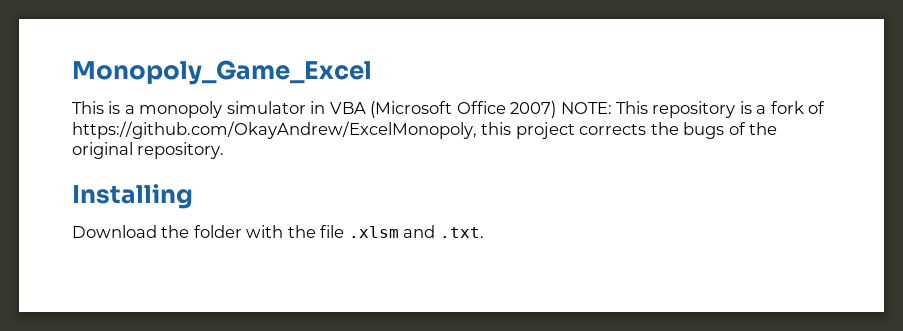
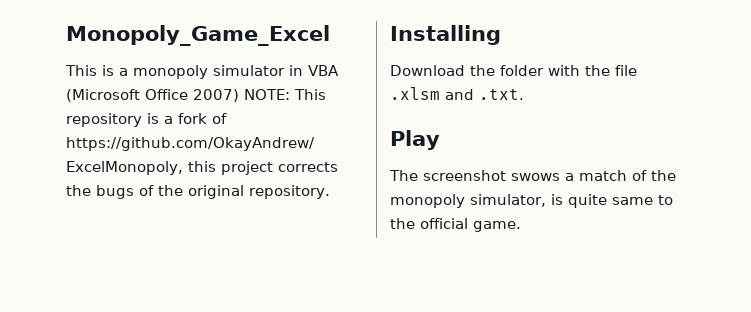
+ Play
+ The screenshot swows a match of the monopoly simulator, is quite same to the official game.

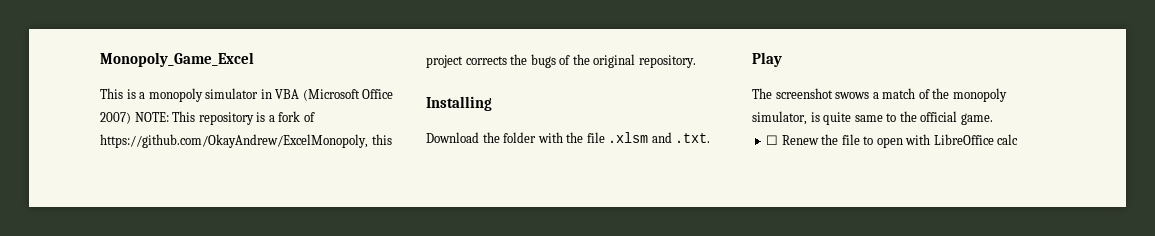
+ ☐ Renew the file to open with LibreOffice calc

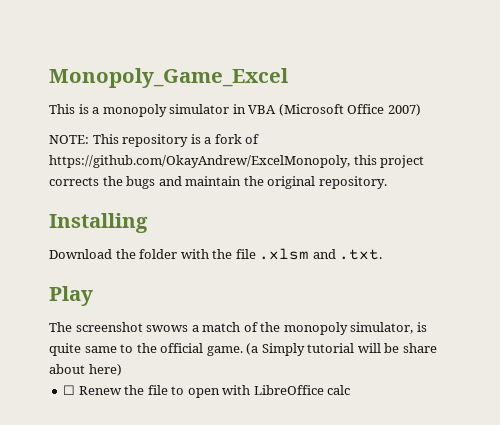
- This is a monopoly simulator in VBA (Microsoft Office 2007) NOTE: This repository is a fork of https://github.com/OkayAndrew/ExcelMonopoly, this project corrects the bugs of the original repository.
+ This is a monopoly simulator in VBA (Microsoft Office 2007)
+ NOTE: This repository is a fork of https://github.com/OkayAndrew/ExcelMonopoly, this project corrects the bugs and maintain the original repository.
+ (a Simply tutorial will be share about here)

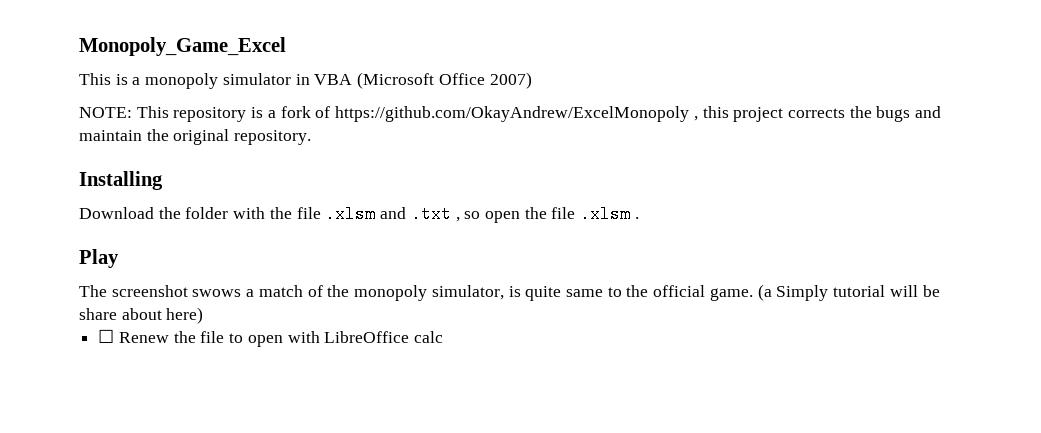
- NOTE: This repository is a fork of https://github.com/OkayAndrew/ExcelMonopoly, this project corrects the bugs and maintain the original repository.
+ NOTE: This repository is a fork of https://github.com/OkayAndrew/ExcelMonopoly , this project corrects the bugs and maintain the original repository.
- Download the folder with the file .xlsm and .txt.
+ Download the folder with the file .xlsm and .txt , so open the file .xlsm .

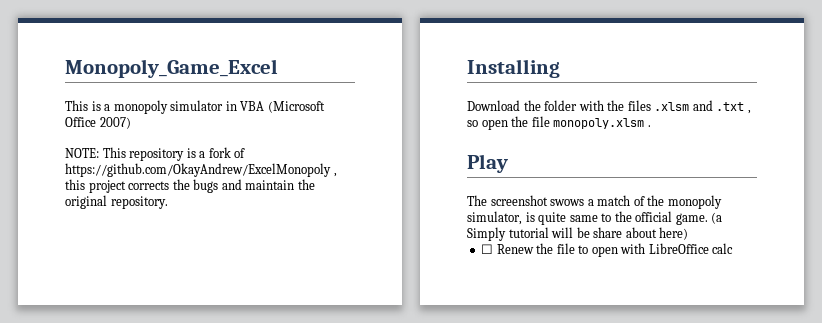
- Download the folder with the file .xlsm and .txt , so open the file .xlsm .
+ Download the folder with the files .xlsm and .txt , so open the file monopoly.xlsm .

